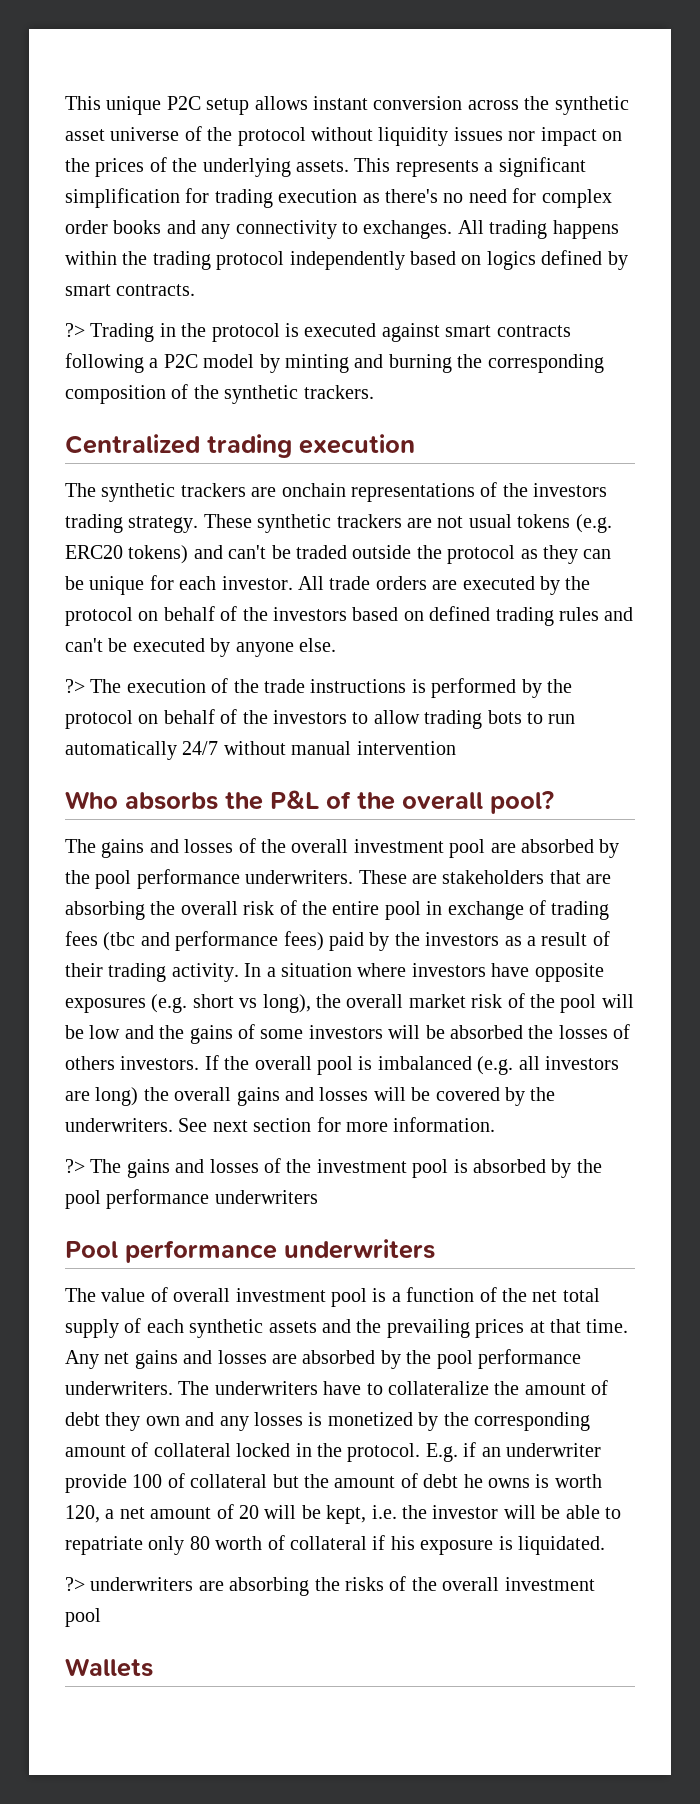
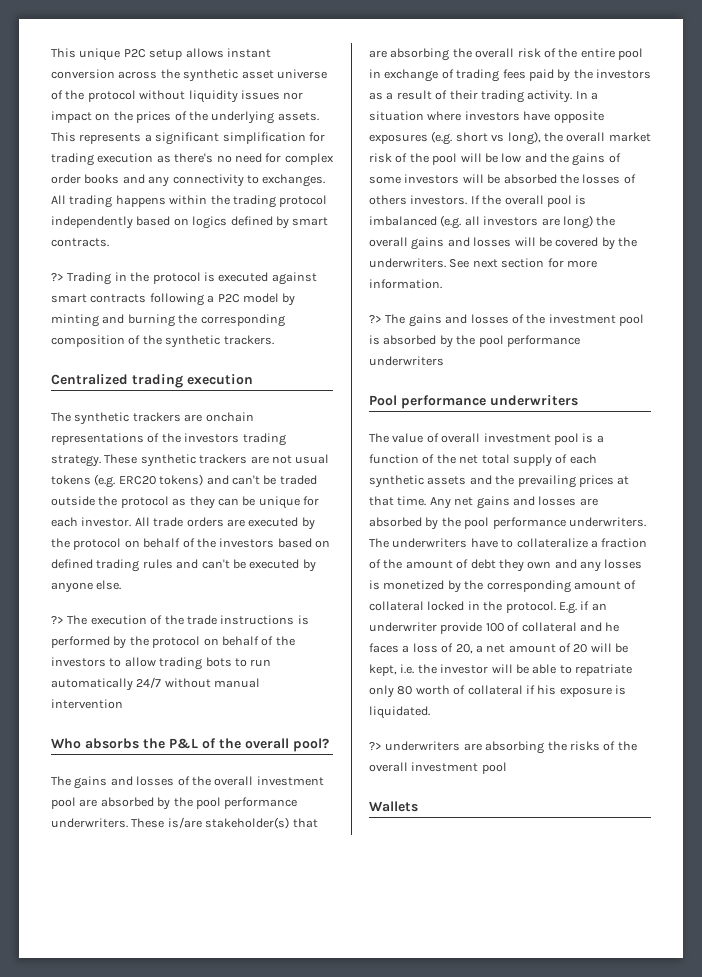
- These are stakeholders that are absorbing the overall risk of the entire pool in exchange of trading fees (tbc and performance fees) paid by the investors as a result of their trading activity.
+ These is/are stakeholder(s) that are absorbing the overall risk of the entire pool in exchange of trading fees paid by the investors as a result of their trading activity.
- The underwriters have to collateralize the amount of debt they own and any losses is monetized by the corresponding amount of collateral locked in the protocol.
+ The underwriters have to collateralize a fraction of the amount of debt they own and any losses is monetized by the corresponding amount of collateral locked in the protocol.
- E.g. if an underwriter provide 100 of collateral but the amount of debt he owns is worth 120, a net amount of 20 will be kept, i.e. the investor will be able to repatriate only 80 worth of collateral if his exposure is liquidated.
+ E.g. if an underwriter provide 100 of collateral and he faces a loss of 20, a net amount of 20 will be kept, i.e. the investor will be able to repatriate only 80 worth of collateral if his exposure is liquidated.

